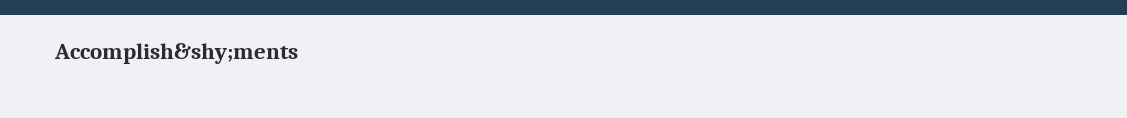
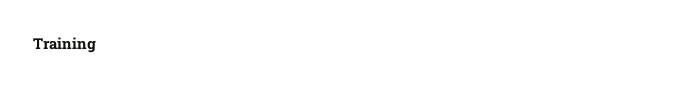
- Accomplish&shy;ments
+ Training

